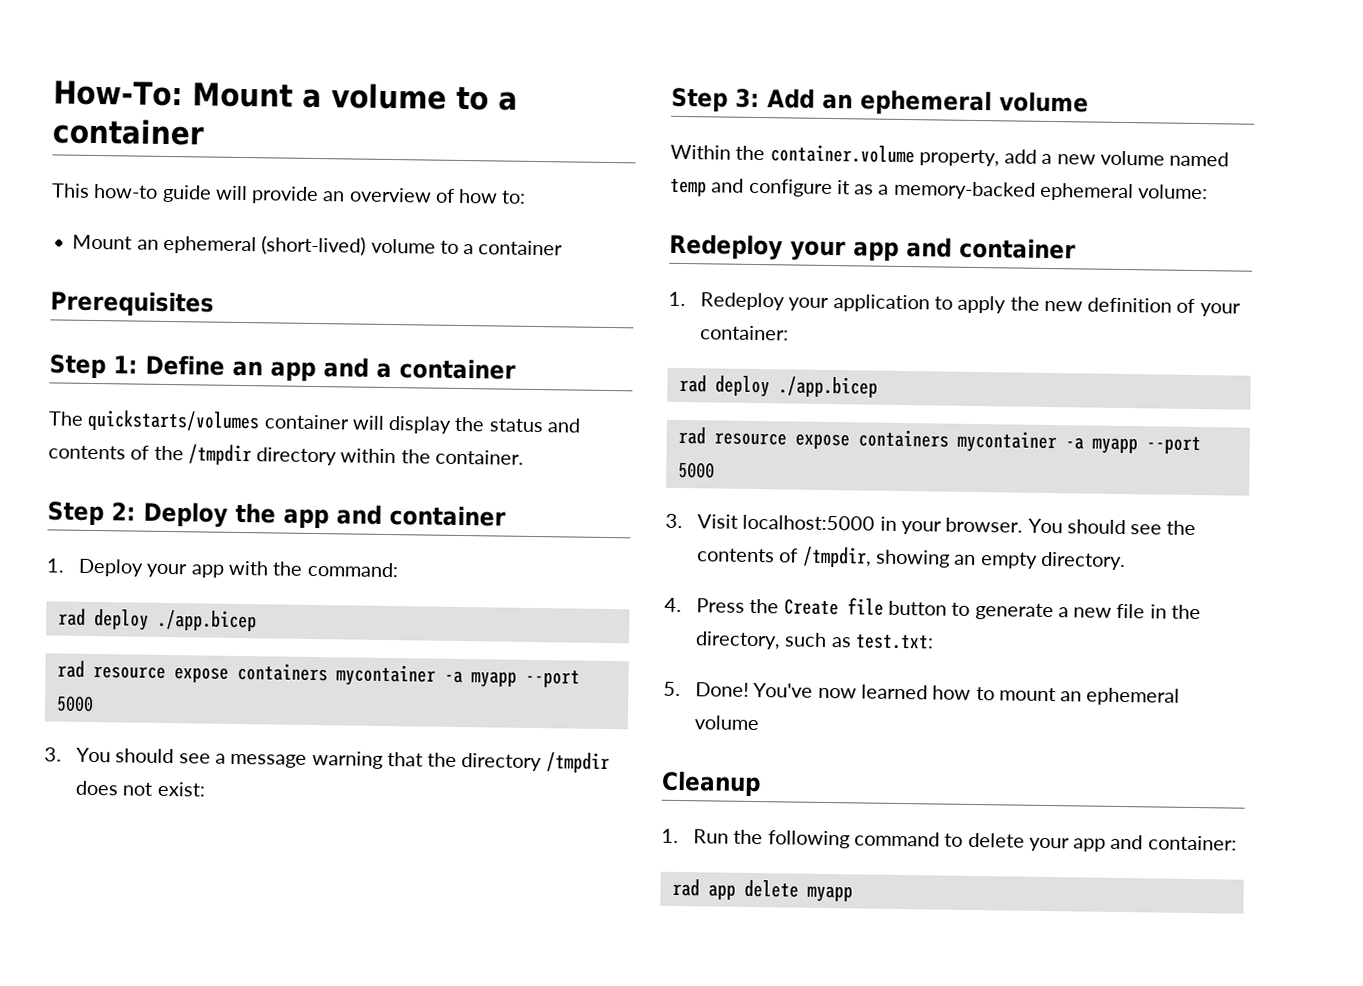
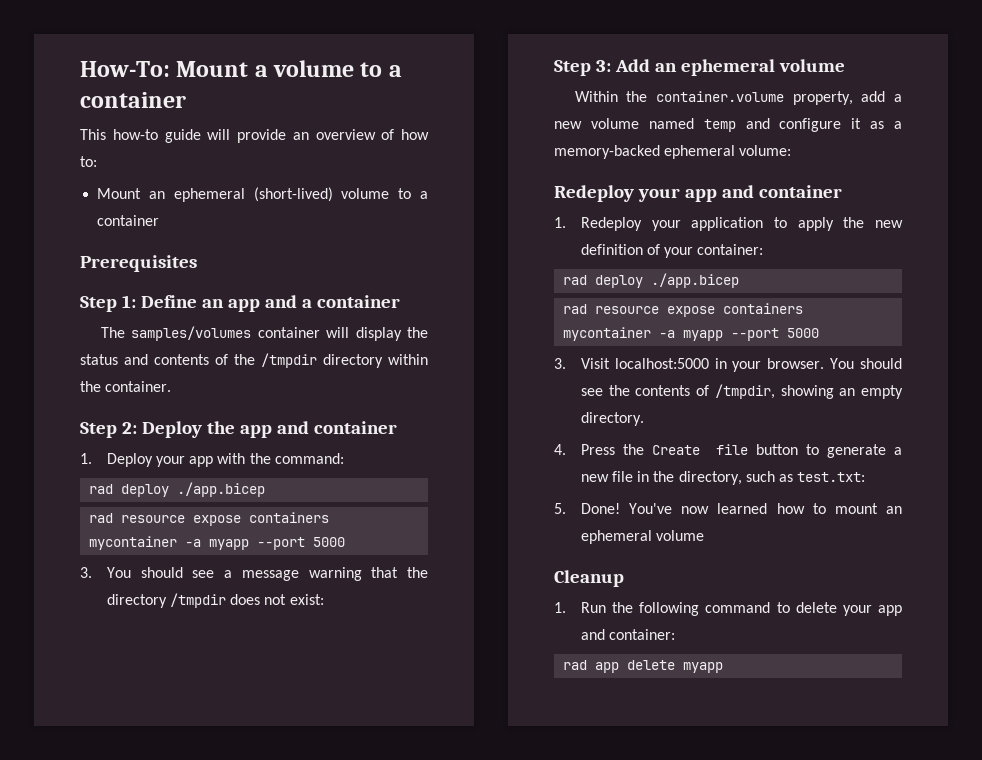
- The quickstarts/volumes container will display the status and contents of the /tmpdir directory within the container.
+ The samples/volumes container will display the status and contents of the /tmpdir directory within the container.

